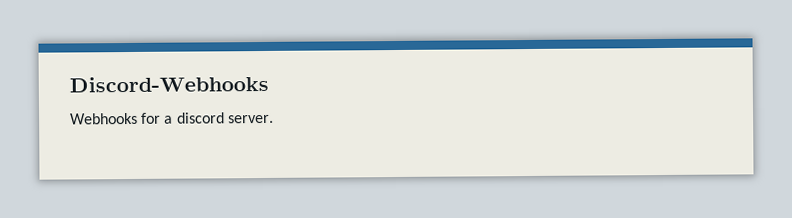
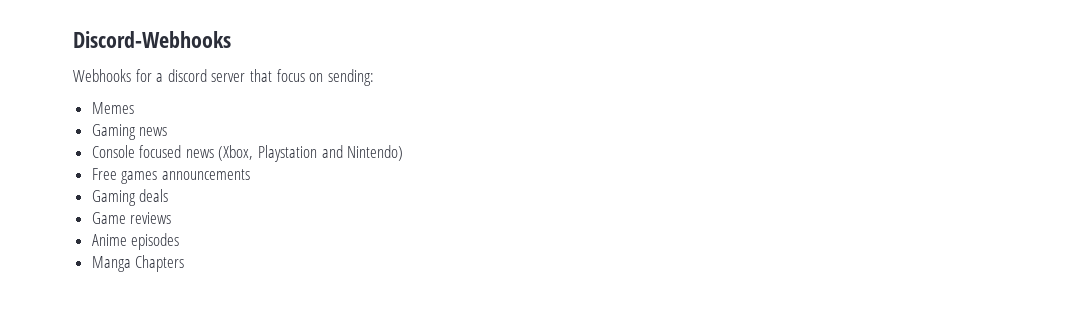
- Webhooks for a discord server.
+ Webhooks for a discord server that focus on sending:
+ Memes
+ Gaming news
+ Console focused news (Xbox, Playstation and Nintendo)
+ Free games announcements
+ Gaming deals
+ Game reviews
+ Anime episodes
+ Manga Chapters

